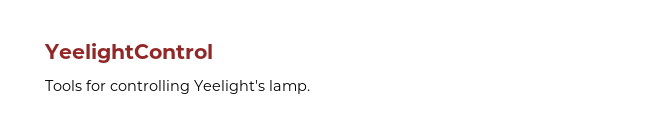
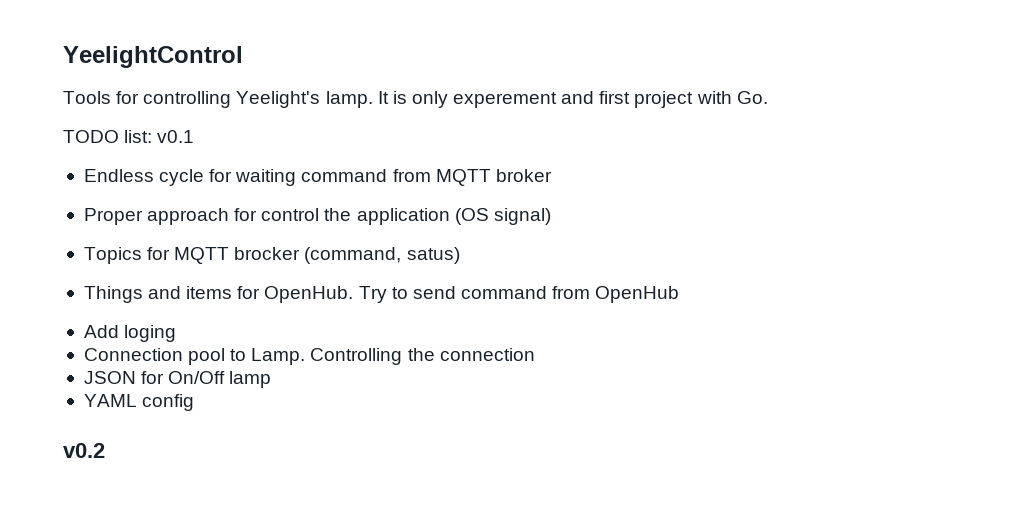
+ It is only experement and first project with Go.
+ TODO list: v0.1
+ Endless cycle for waiting command from MQTT broker
+ Proper approach for control the application (OS signal)
+ Topics for MQTT brocker (command, satus)
+ Things and items for OpenHub. Try to send command from OpenHub
+ Add loging
+ Connection pool to Lamp. Controlling the connection
+ JSON for On/Off lamp
+ YAML config
+ v0.2

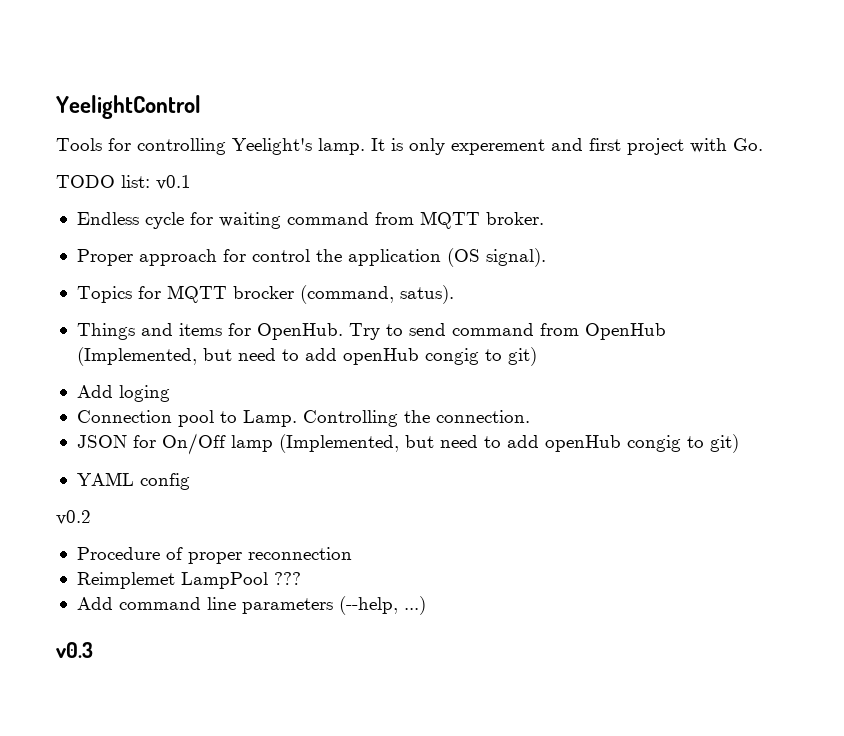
- Endless cycle for waiting command from MQTT broker
+ Endless cycle for waiting command from MQTT broker.
- Proper approach for control the application (OS signal)
+ Proper approach for control the application (OS signal).
- Topics for MQTT brocker (command, satus)
+ Topics for MQTT brocker (command, satus).
- Try to send command from OpenHub
+ Try to send command from OpenHub (Implemented, but need to add openHub congig to git)
- Controlling the connection
+ Controlling the connection.
- JSON for On/Off lamp
+ JSON for On/Off lamp (Implemented, but need to add openHub congig to git)
  YAML config
  v0.2
+ Procedure of proper reconnection
+ Reimplemet LampPool ???
+ Add command line parameters (--help, ...)
+ v0.3

